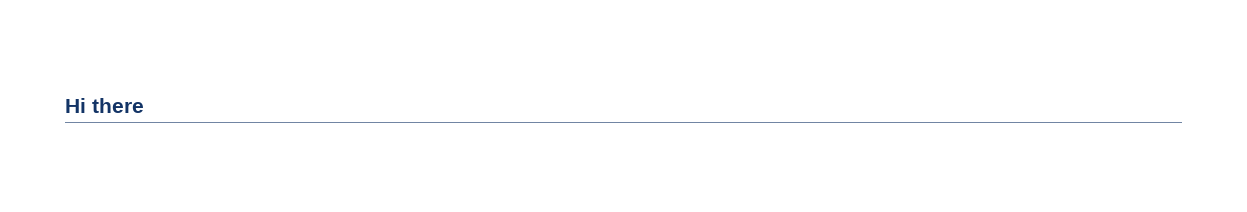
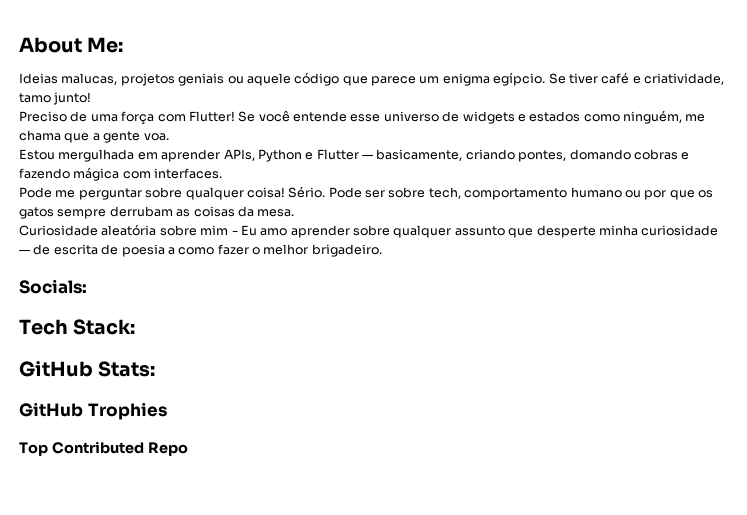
- Hi there
+ About Me:
+ Ideias malucas, projetos geniais ou aquele código que parece um enigma egípcio. Se tiver café e criatividade, tamo junto!
+ Preciso de uma força com Flutter! Se você entende esse universo de widgets e estados como ninguém, me chama que a gente voa.
+ Estou mergulhada em aprender APIs, Python e Flutter — basicamente, criando pontes, domando cobras e fazendo mágica com interfaces.
+ Pode me perguntar sobre qualquer coisa! Sério. Pode ser sobre tech, comportamento humano ou por que os gatos sempre derrubam as coisas da mesa.
+ Curiosidade aleatória sobre mim - Eu amo aprender sobre qualquer assunto que desperte minha curiosidade — de escrita de poesia a como fazer o melhor brigadeiro.
+ Socials:
+ Tech Stack:
+ GitHub Stats:
+ GitHub Trophies
+ Top Contributed Repo

